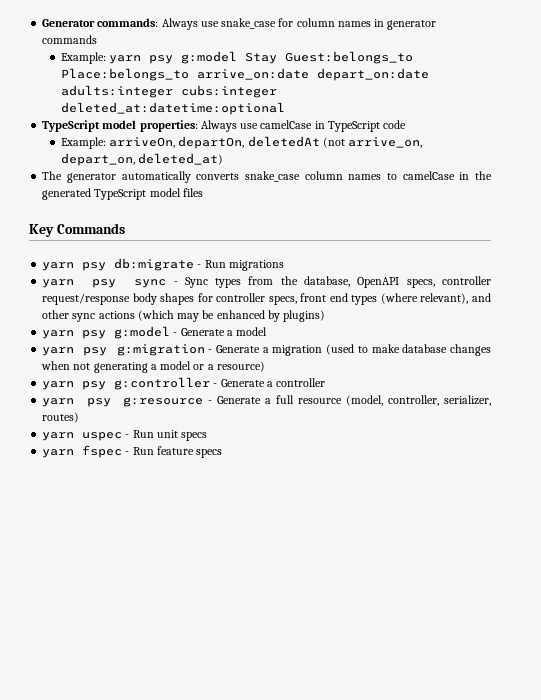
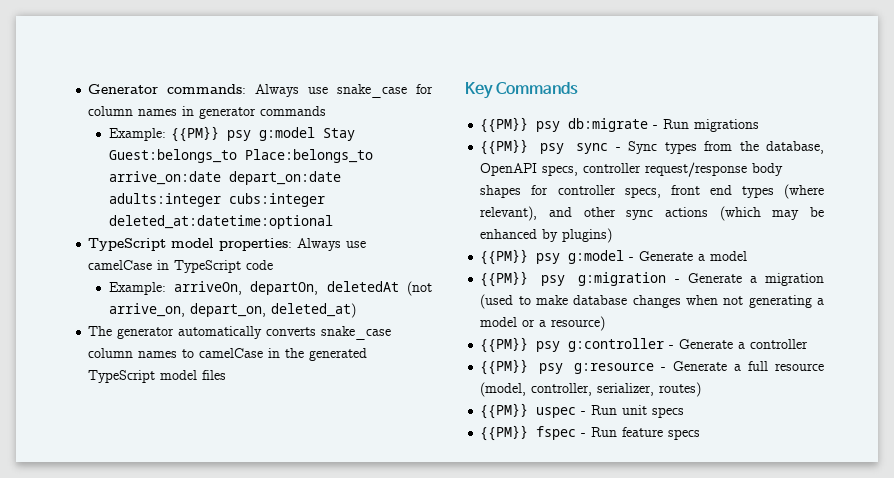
- Example: yarn psy g:model Stay Guest:belongs_to Place:belongs_to arrive_on:date depart_on:date adults:integer cubs:integer deleted_at:datetime:optional
+ Example: {{PM}} psy g:model Stay Guest:belongs_to Place:belongs_to arrive_on:date depart_on:date adults:integer cubs:integer deleted_at:datetime:optional
- yarn psy db:migrate - Run migrations
+ {{PM}} psy db:migrate - Run migrations
- yarn psy sync - Sync types from the database, OpenAPI specs, controller request/response body shapes for controller specs, front end types (where relevant), and other sync actions (which may be enhanced by plugins)
+ {{PM}} psy sync - Sync types from the database, OpenAPI specs, controller request/response body shapes for controller specs, front end types (where relevant), and other sync actions (which may be enhanced by plugins)
- yarn psy g:model - Generate a model
+ {{PM}} psy g:model - Generate a model
- yarn psy g:migration - Generate a migration (used to make database changes when not generating a model or a resource)
+ {{PM}} psy g:migration - Generate a migration (used to make database changes when not generating a model or a resource)
- yarn psy g:controller - Generate a controller
+ {{PM}} psy g:controller - Generate a controller
- yarn psy g:resource - Generate a full resource (model, controller, serializer, routes)
+ {{PM}} psy g:resource - Generate a full resource (model, controller, serializer, routes)
- yarn uspec - Run unit specs
+ {{PM}} uspec - Run unit specs
- yarn fspec - Run feature specs
+ {{PM}} fspec - Run feature specs

